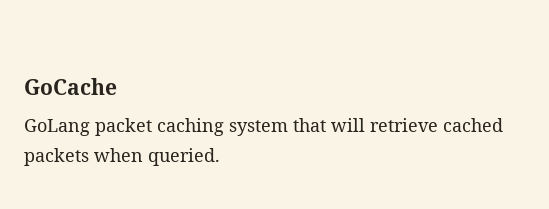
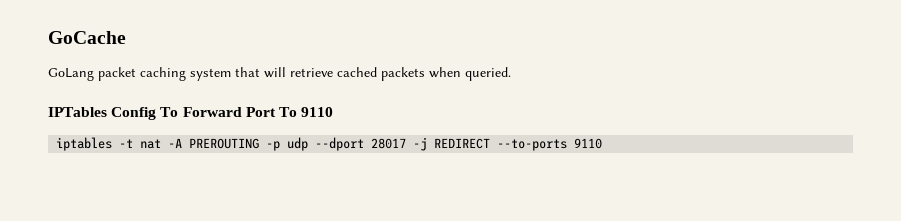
+ IPTables Config To Forward Port To 9110
+ iptables -t nat -A PREROUTING -p udp --dport 28017 -j REDIRECT --to-ports 9110

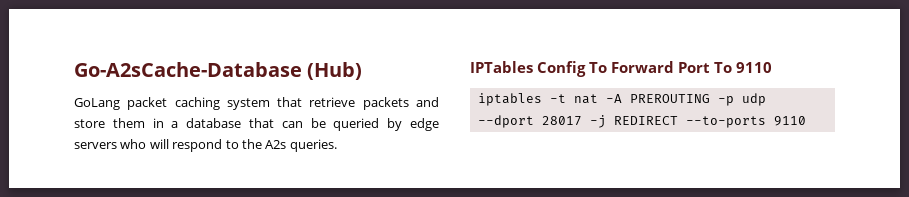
- GoCache
+ Go-A2sCache-Database (Hub)
- GoLang packet caching system that will retrieve cached packets when queried.
+ GoLang packet caching system that retrieve packets and store them in a database that can be queried by edge servers who will respond to the A2s queries.

